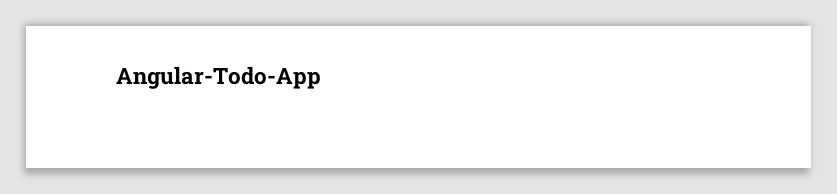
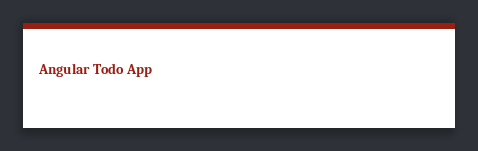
- Angular-Todo-App
+ Angular Todo App

